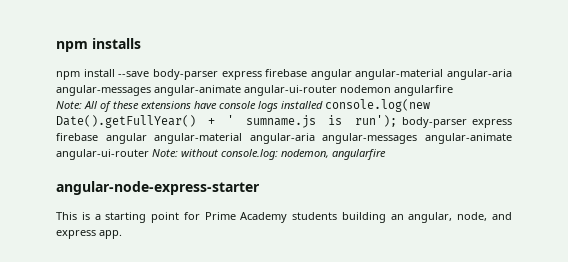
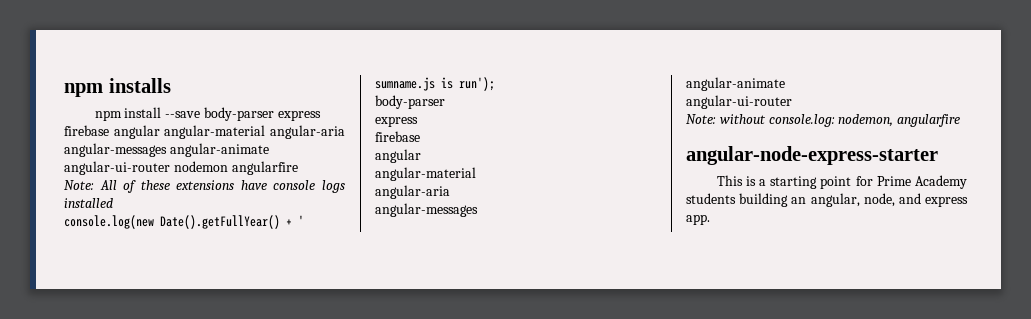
- Note: All of these extensions have console logs installed console.log(new Date().getFullYear() + ' sumname.js is run'); body-parser express firebase angular angular-material angular-aria angular-messages angular-animate angular-ui-router Note: without console.log: nodemon, angularfire
+ Note: All of these extensions have console logs installed
+ console.log(new Date().getFullYear() + ' sumname.js is run');
+ body-parser
+ express
+ firebase
+ angular
+ angular-material
+ angular-aria
+ angular-messages
+ angular-animate
+ angular-ui-router
+ Note: without console.log: nodemon, angularfire

